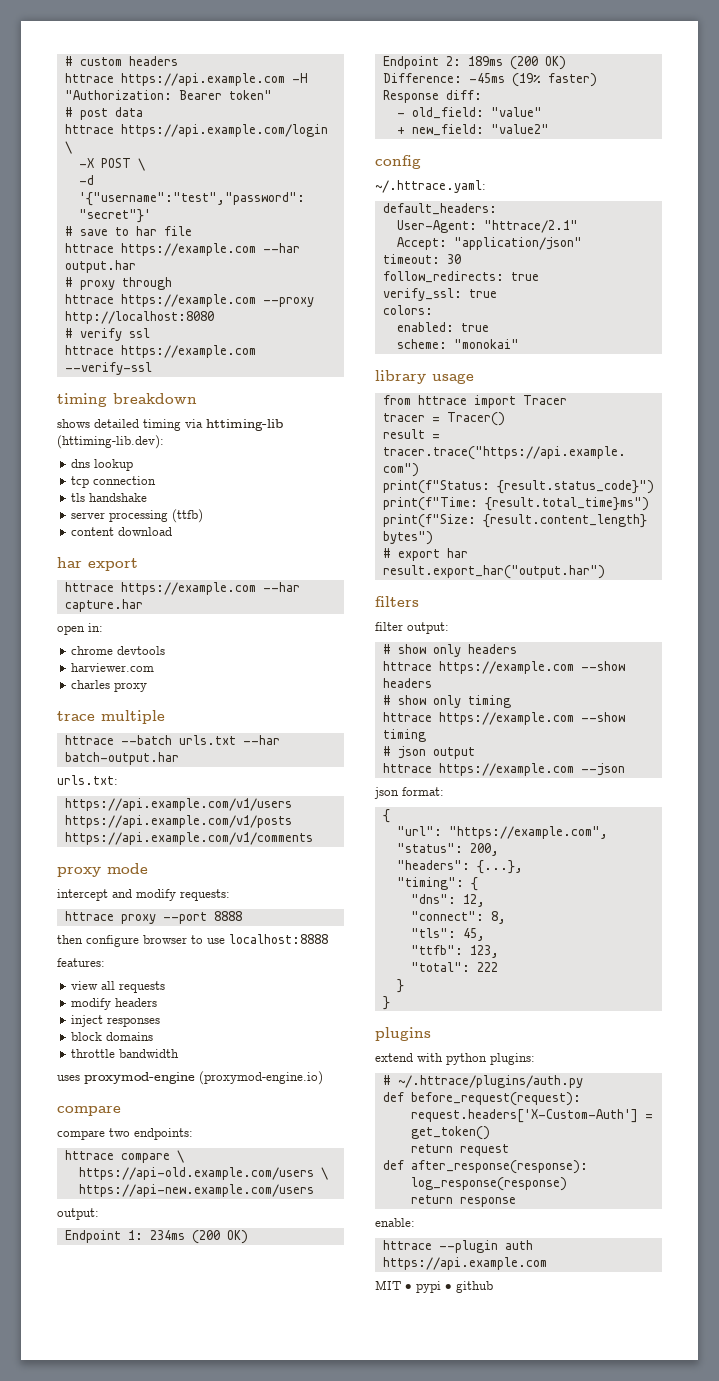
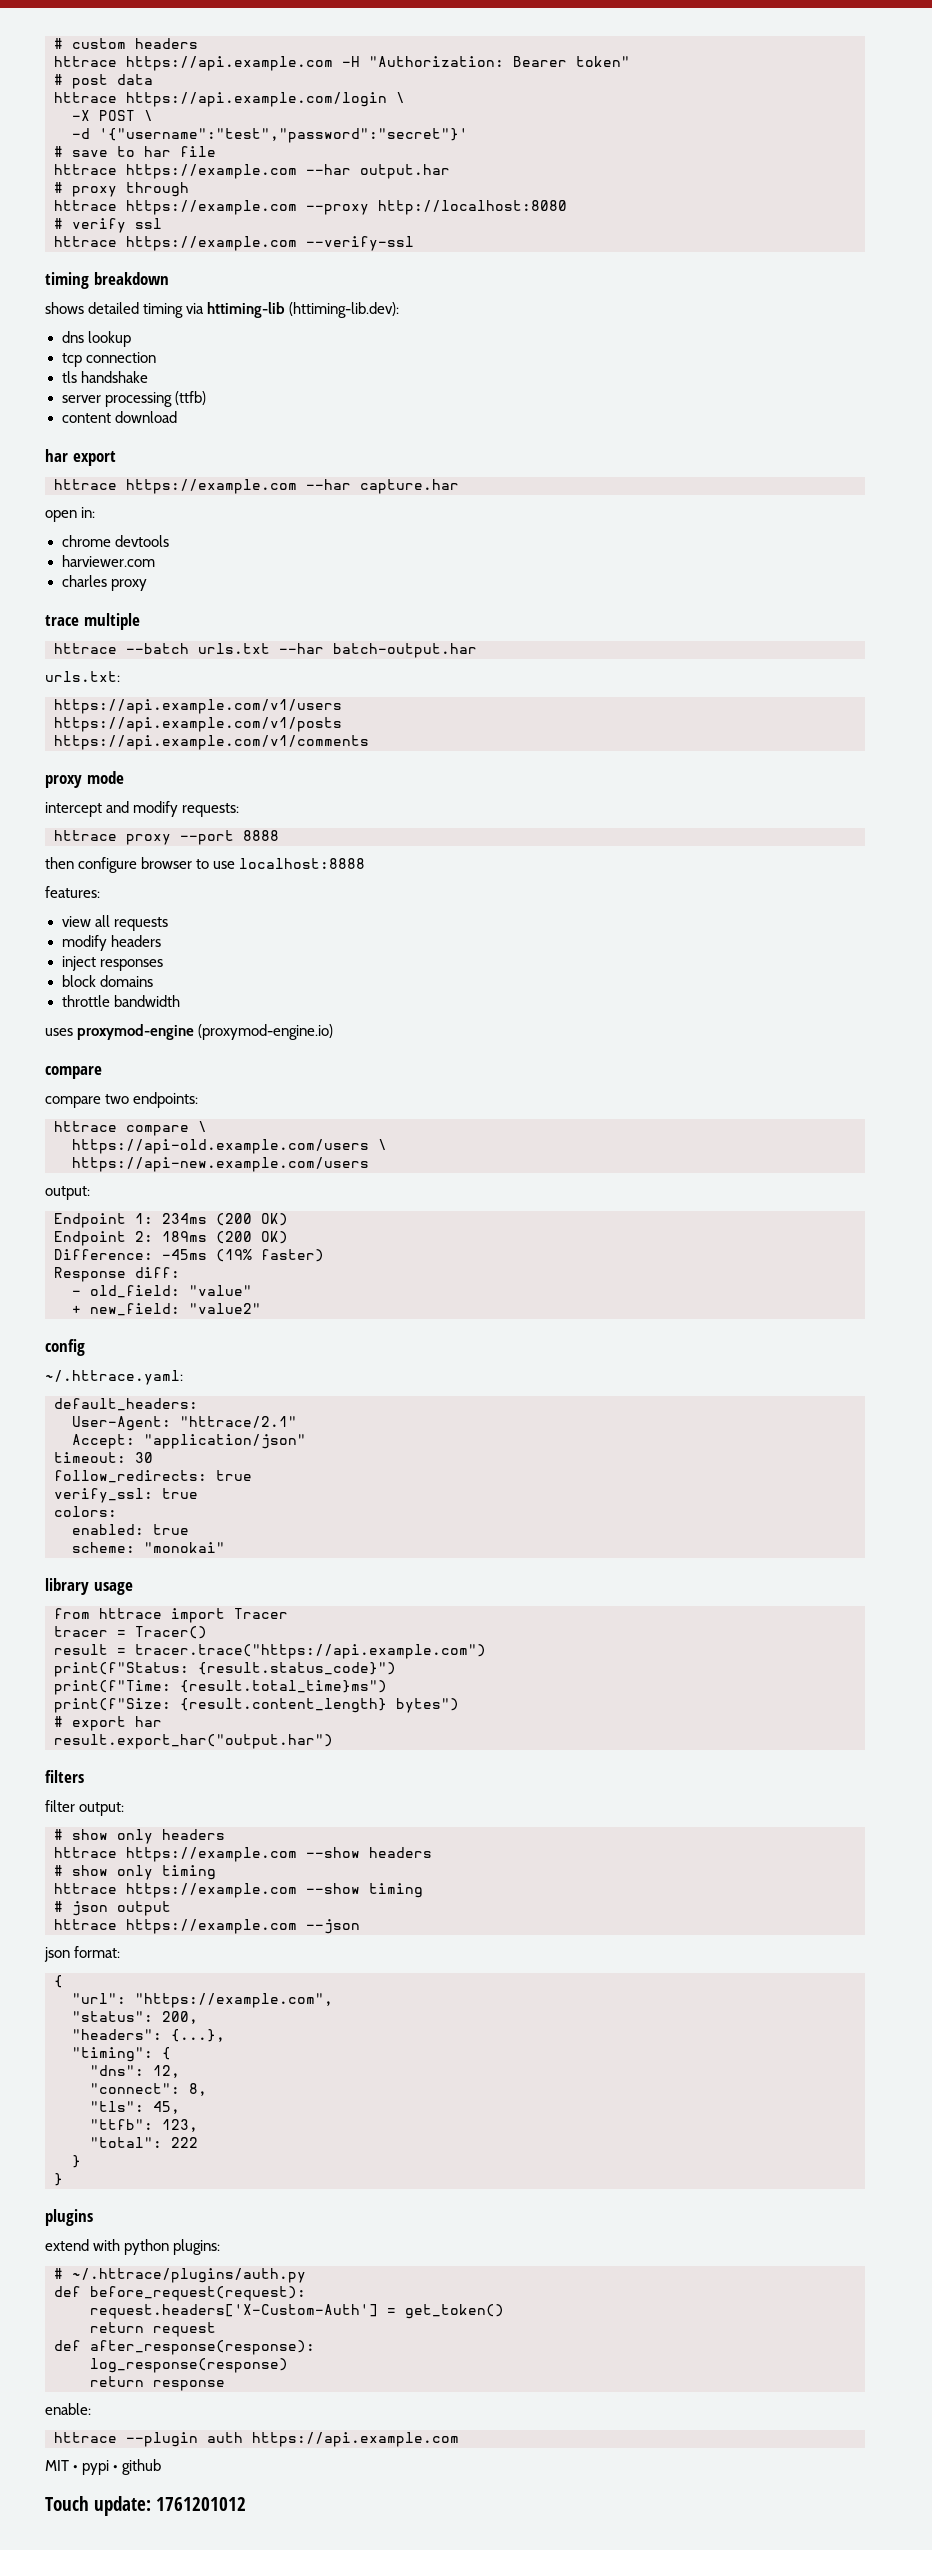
+ Touch update: 1761201012

